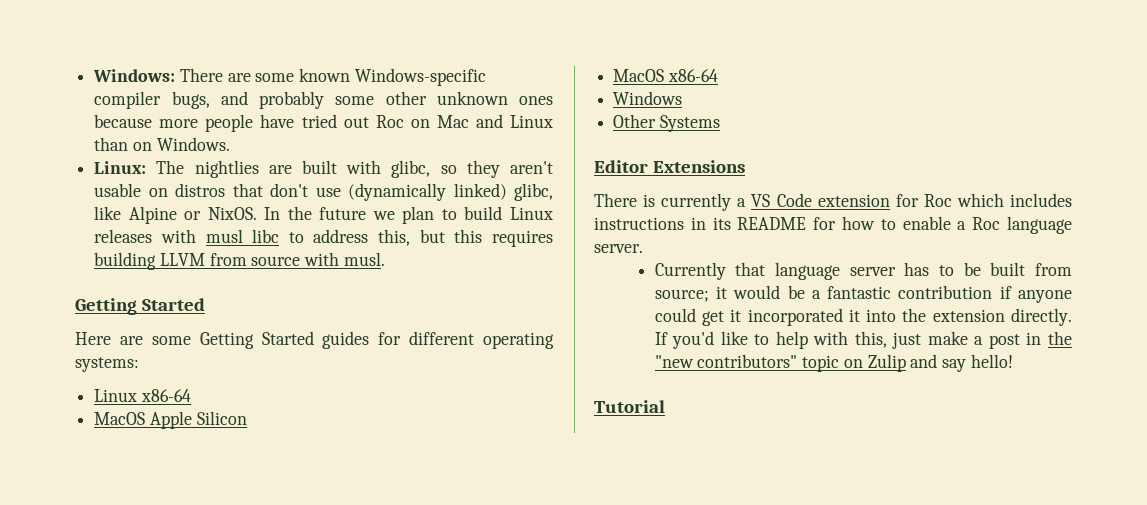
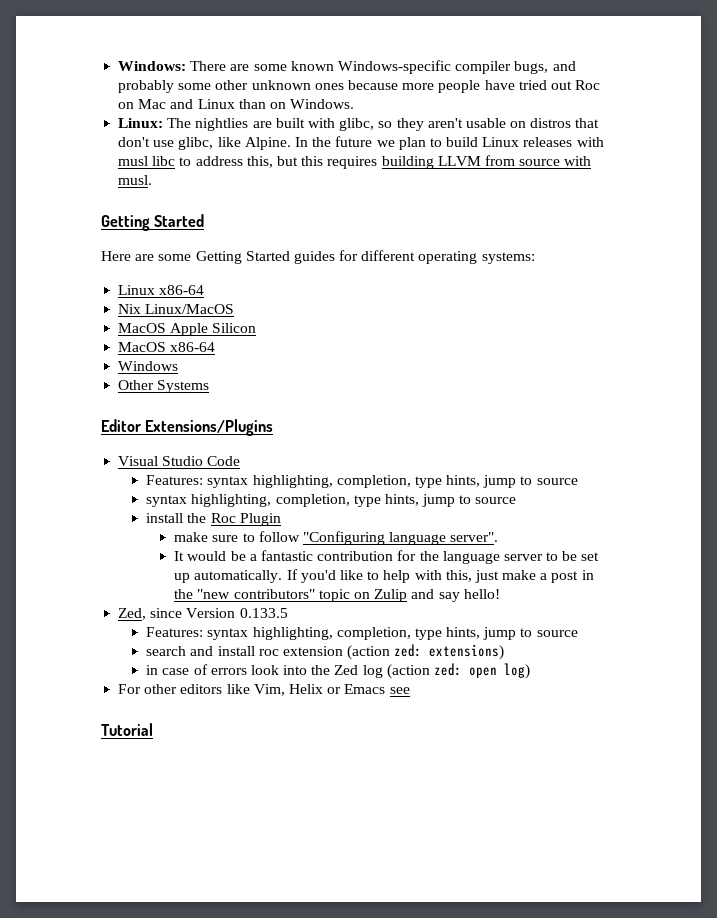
- Linux: The nightlies are built with glibc, so they aren't usable on distros that don't use (dynamically linked) glibc, like Alpine or NixOS.
+ Linux: The nightlies are built with glibc, so they aren't usable on distros that don't use glibc, like Alpine.
+ Nix Linux/MacOS
- Editor Extensions
- There is currently a VS Code extension for Roc which includes instructions in its README for how to enable a Roc language server.
- Currently that language server has to be built from source; it would be a fantastic contribution if anyone could get it incorporated it into the extension directly.
+ Editor Extensions/Plugins
+ Visual Studio Code
+ Features: syntax highlighting, completion, type hints, jump to source
+ syntax highlighting, completion, type hints, jump to source
+ install the Roc Plugin
+ make sure to follow "Configuring language server".
+ It would be a fantastic contribution for the language server to be set up automatically.
+ Zed, since Version 0.133.5
+ Features: syntax highlighting, completion, type hints, jump to source
+ search and install roc extension (action zed: extensions)
+ in case of errors look into the Zed log (action zed: open log)
+ For other editors like Vim, Helix or Emacs see

